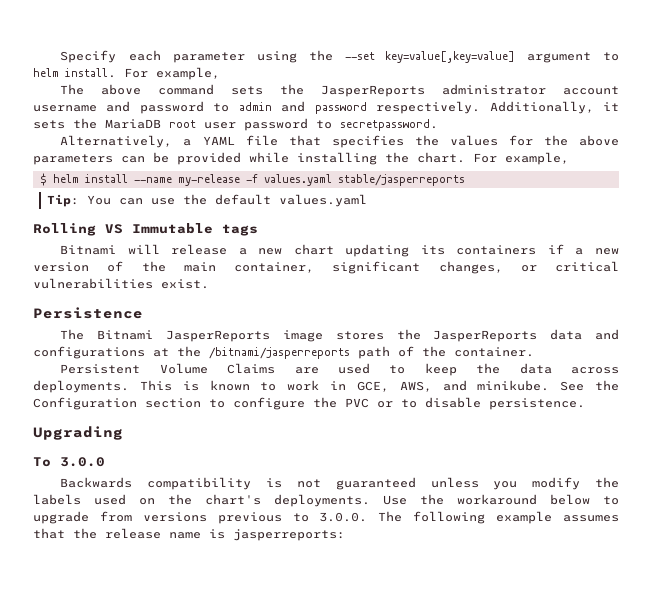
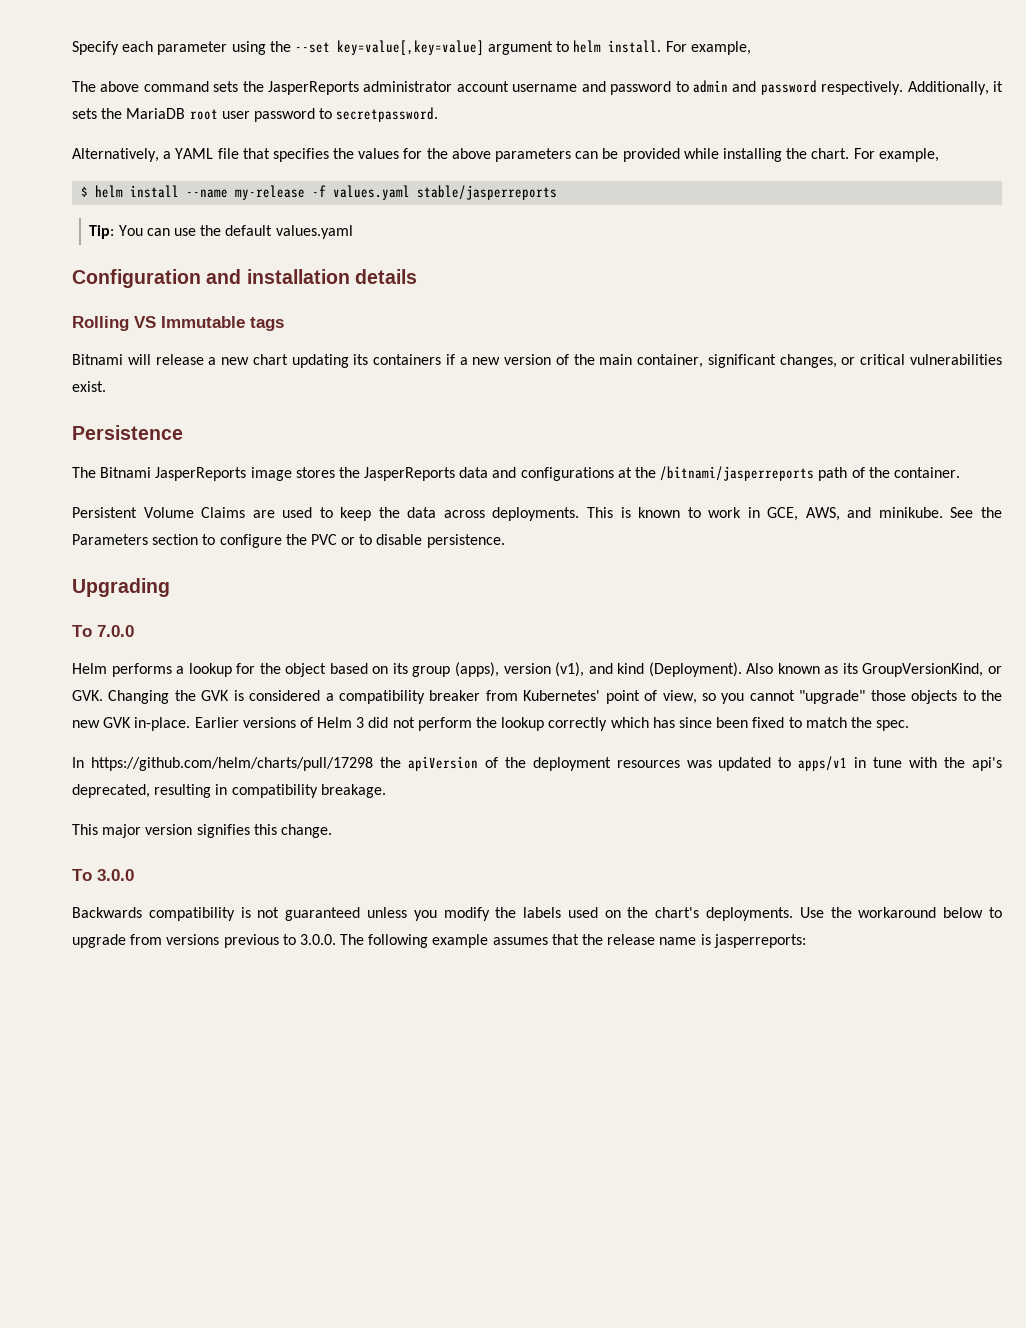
+ Configuration and installation details
- See the Configuration section to configure the PVC or to disable persistence.
+ See the Parameters section to configure the PVC or to disable persistence.
+ To 7.0.0
+ Helm performs a lookup for the object based on its group (apps), version (v1), and kind (Deployment). Also known as its GroupVersionKind, or GVK. Changing the GVK is considered a compatibility breaker from Kubernetes' point of view, so you cannot "upgrade" those objects to the new GVK in-place. Earlier versions of Helm 3 did not perform the lookup correctly which has since been fixed to match the spec.
+ In https://github.com/helm/charts/pull/17298 the apiVersion of the deployment resources was updated to apps/v1 in tune with the api's deprecated, resulting in compatibility breakage.
+ This major version signifies this change.

